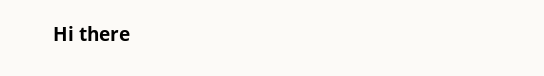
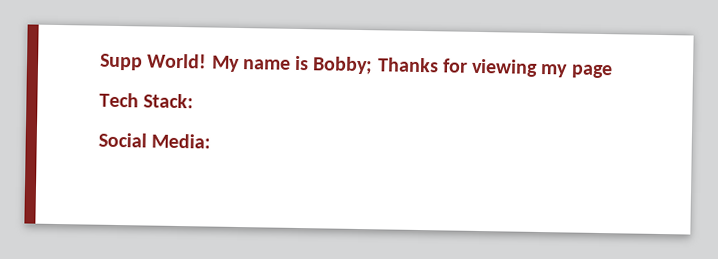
- Hi there
+ Supp World! My name is Bobby; Thanks for viewing my page
+ Tech Stack:
+ Social Media:

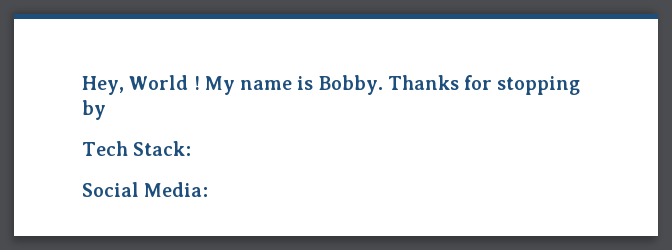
- Supp World!
+ Hey, World !
- My name is Bobby; Thanks for viewing my page
+ My name is Bobby. Thanks for stopping by

